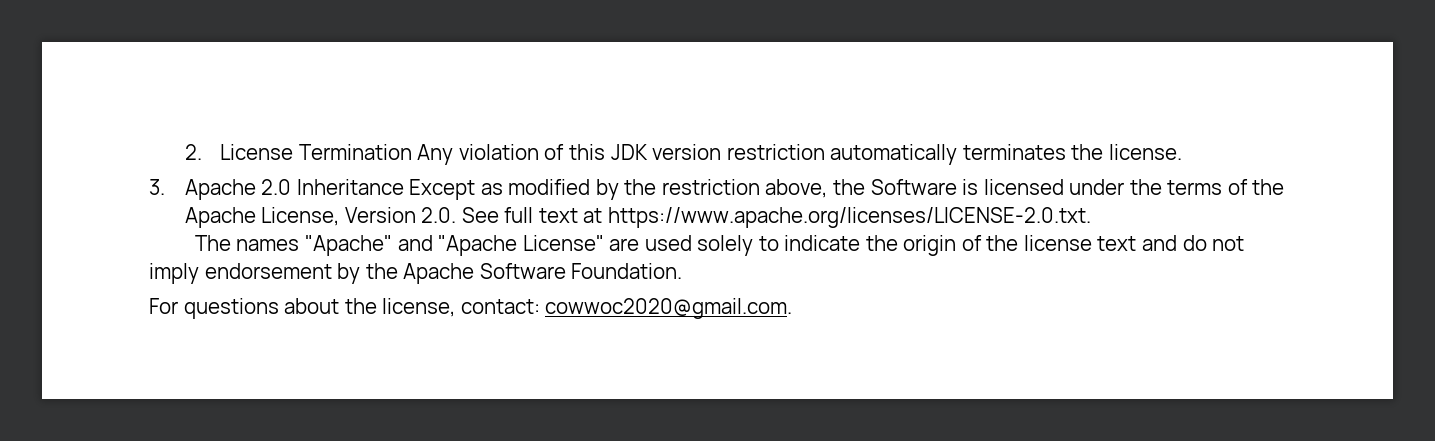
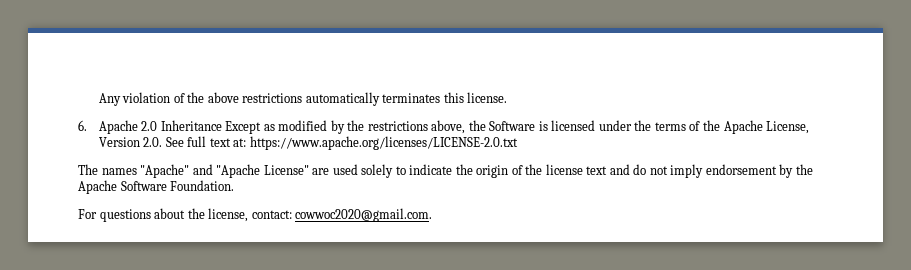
- 2. License Termination Any violation of this JDK version restriction automatically terminates the license.
+ Any violation of the above restrictions automatically terminates this license.
- 3. Apache 2.0 Inheritance Except as modified by the restriction above, the Software is licensed under the terms of the Apache License, Version 2.0. See full text at https://www.apache.org/licenses/LICENSE-2.0.txt.
+ 6. Apache 2.0 Inheritance Except as modified by the restrictions above, the Software is licensed under the terms of the Apache License, Version 2.0. See full text at: https://www.apache.org/licenses/LICENSE-2.0.txt

